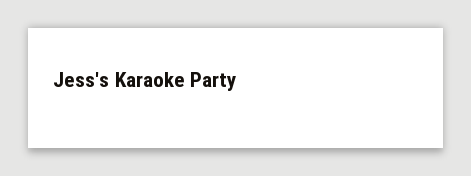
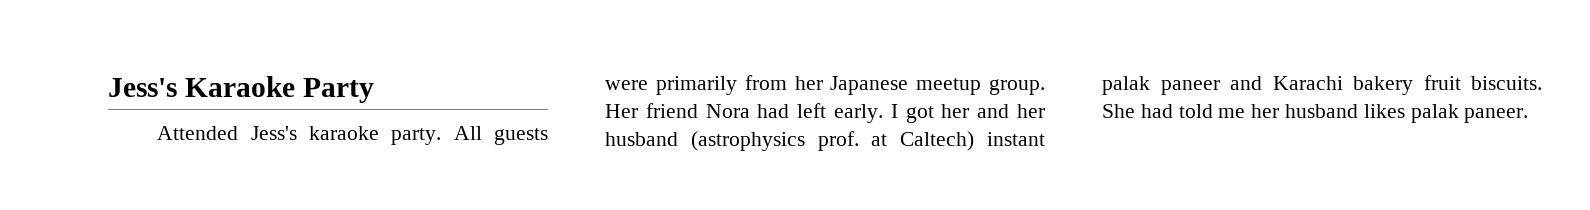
+ Attended Jess's karaoke party. All guests were primarily from her Japanese meetup group. Her friend Nora had left early. I got her and her husband (astrophysics prof. at Caltech) instant palak paneer and Karachi bakery fruit biscuits. She had told me her husband likes palak paneer.

